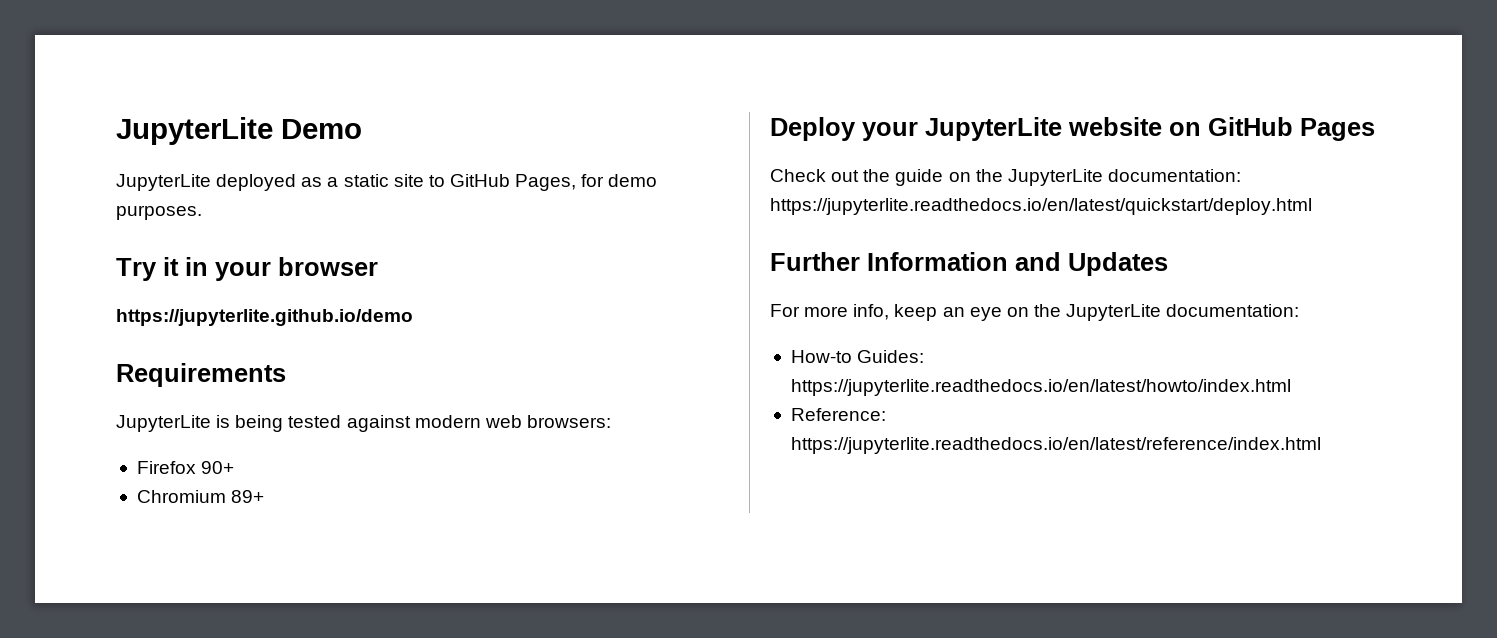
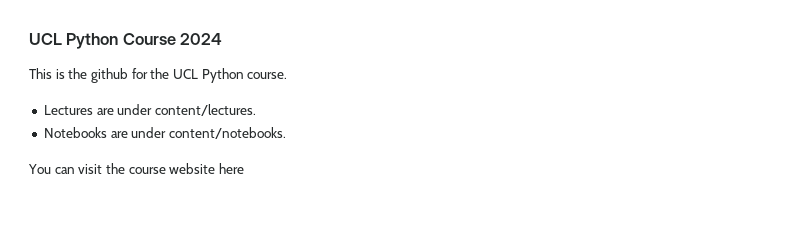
- JupyterLite Demo
- JupyterLite deployed as a static site to GitHub Pages, for demo purposes.
- Try it in your browser
- https://jupyterlite.github.io/demo
- Requirements
- JupyterLite is being tested against modern web browsers:
- Firefox 90+
- Chromium 89+
- Deploy your JupyterLite website on GitHub Pages
- Check out the guide on the JupyterLite documentation: https://jupyterlite.readthedocs.io/en/latest/quickstart/deploy.html
- Further Information and Updates
- For more info, keep an eye on the JupyterLite documentation:
- How-to Guides: https://jupyterlite.readthedocs.io/en/latest/howto/index.html
- Reference: https://jupyterlite.readthedocs.io/en/latest/reference/index.html
+ UCL Python Course 2024
+ This is the github for the UCL Python course.
+ Lectures are under content/lectures.
+ Notebooks are under content/notebooks.
+ You can visit the course website here

